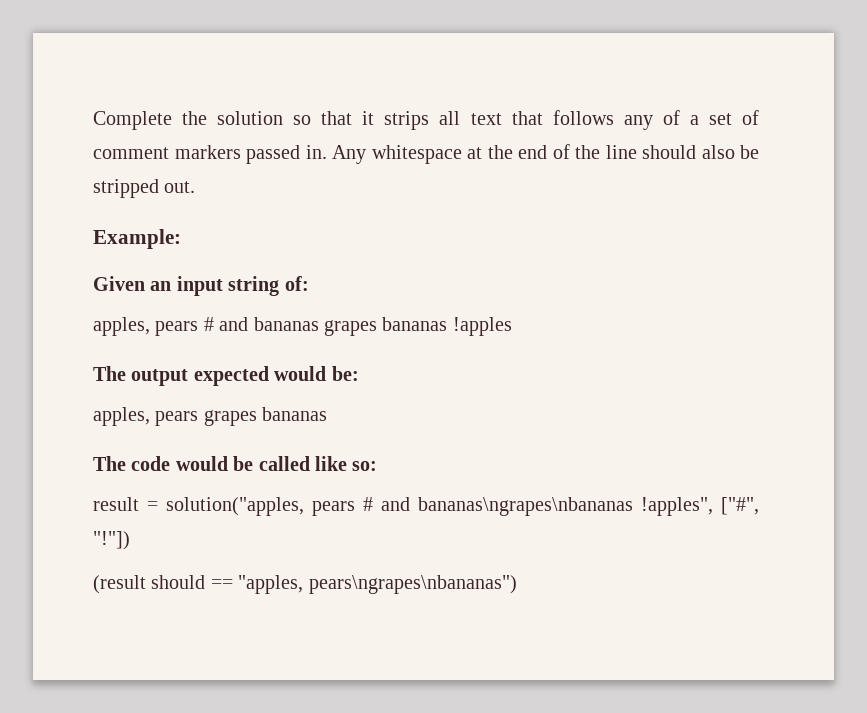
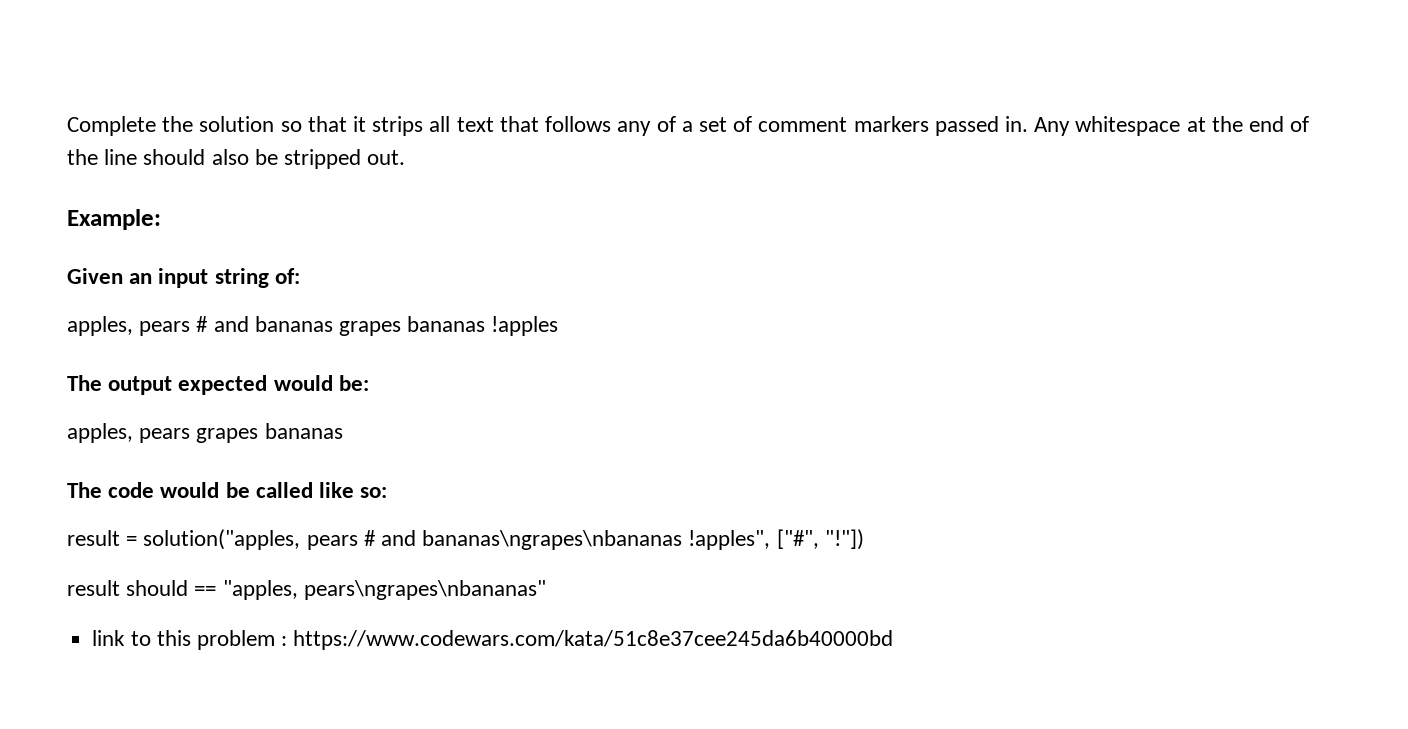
- (result should == "apples, pears\ngrapes\nbananas")
+ result should == "apples, pears\ngrapes\nbananas"
+ link to this problem : https://www.codewars.com/kata/51c8e37cee245da6b40000bd

